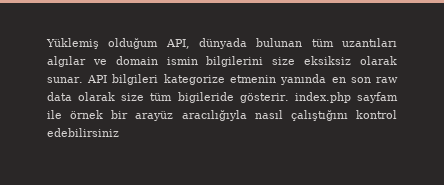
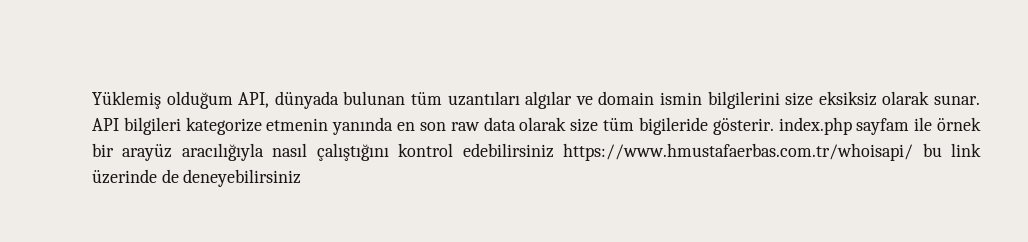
- API bilgileri kategorize etmenin yanında en son raw data olarak size tüm bigileride gösterir. index.php sayfam ile örnek bir arayüz aracılığıyla nasıl çalıştığını kontrol edebilirsiniz
+ API bilgileri kategorize etmenin yanında en son raw data olarak size tüm bigileride gösterir. index.php sayfam ile örnek bir arayüz aracılığıyla nasıl çalıştığını kontrol edebilirsiniz https://www.hmustafaerbas.com.tr/whoisapi/ bu link üzerinde de deneyebilirsiniz

